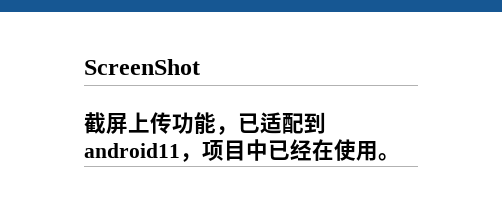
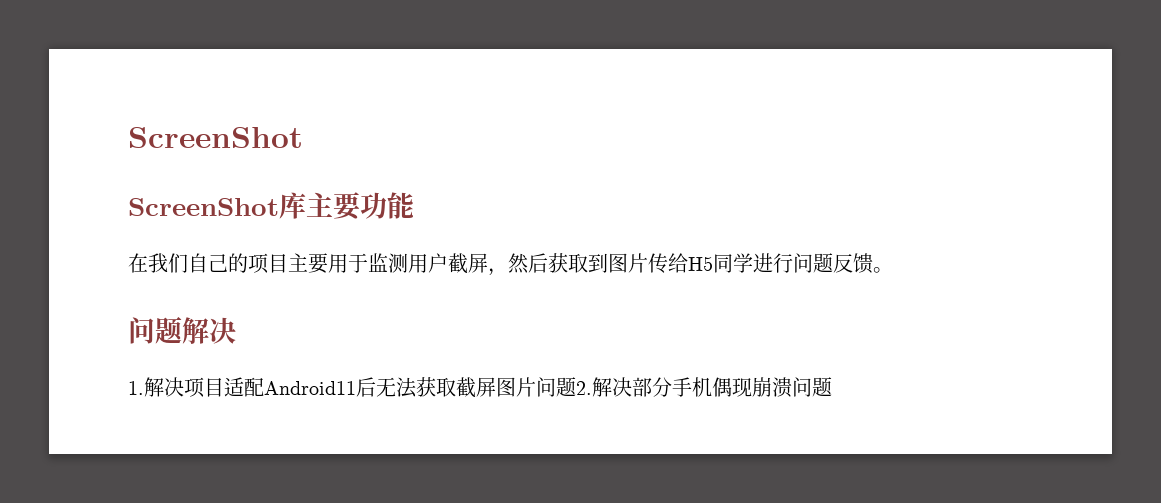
- 截屏上传功能，已适配到android11，项目中已经在使用。
+ ScreenShot库主要功能
+ 在我们自己的项目主要用于监测用户截屏，然后获取到图片传给H5同学进行问题反馈。
+ 问题解决
+ 1.解决项目适配Android11后无法获取截屏图片问题2.解决部分手机偶现崩溃问题

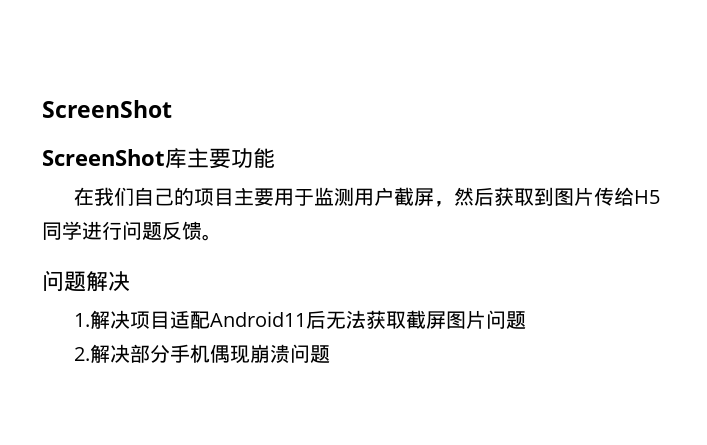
- 1.解决项目适配Android11后无法获取截屏图片问题2.解决部分手机偶现崩溃问题
+ 1.解决项目适配Android11后无法获取截屏图片问题
+ 2.解决部分手机偶现崩溃问题

